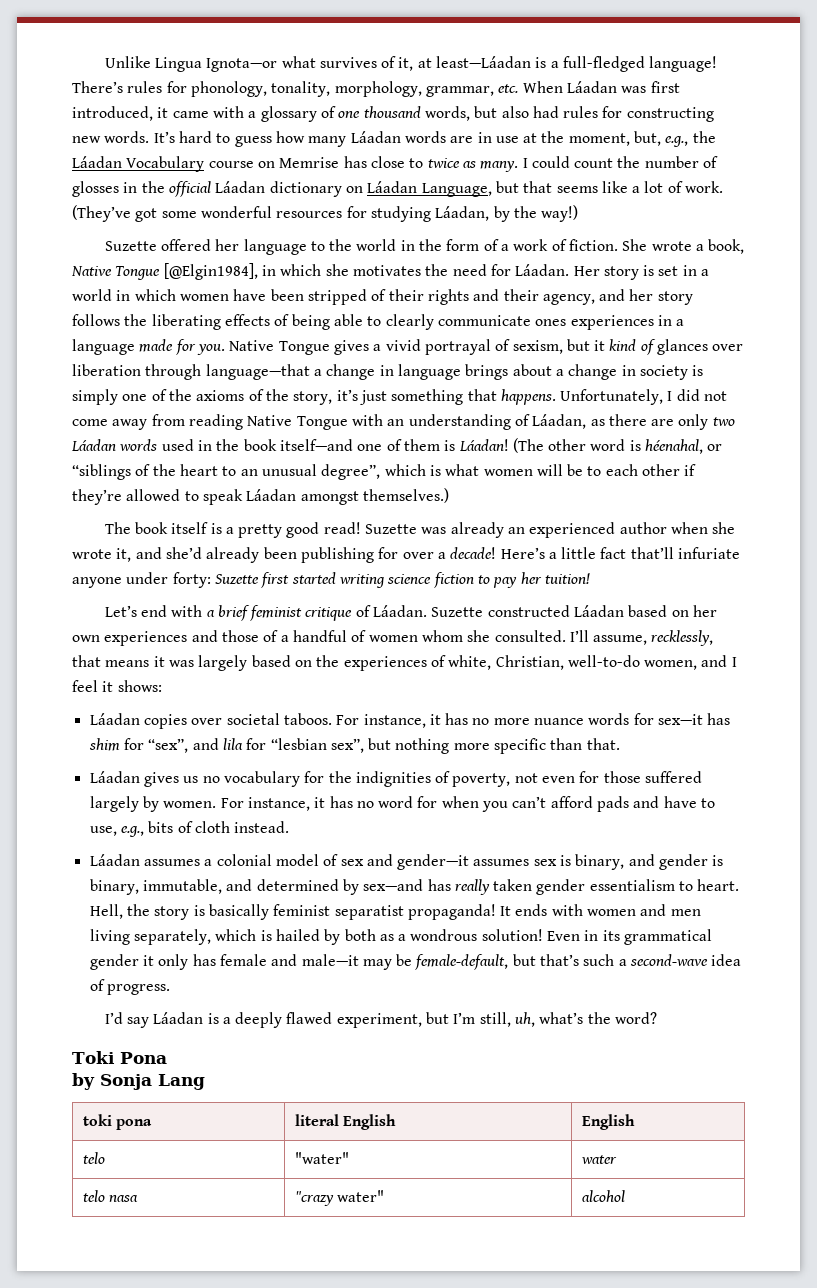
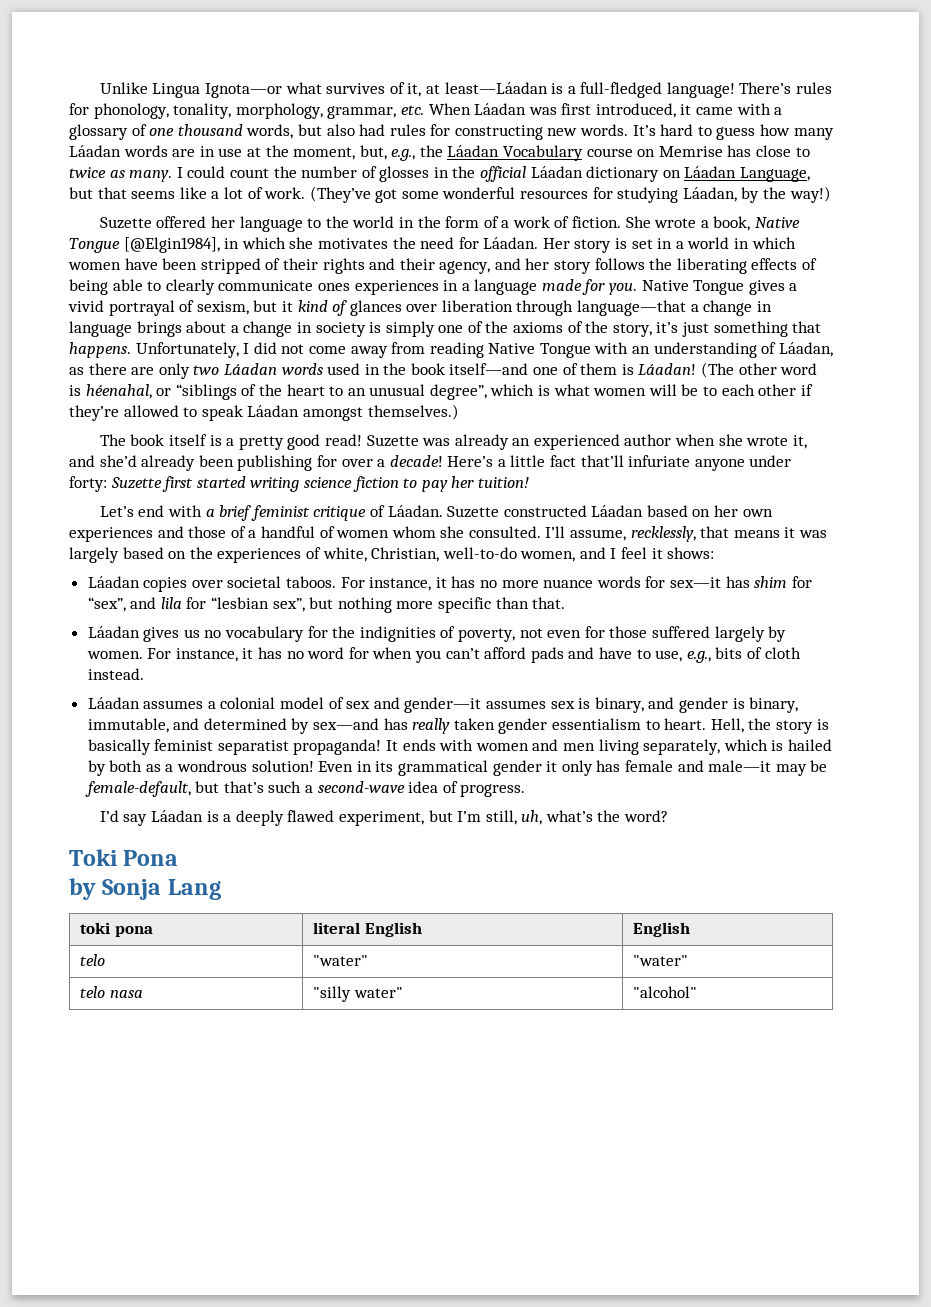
- telo | "water" | water
+ telo | "water" | "water"
- telo nasa | "crazy water" | alcohol
+ telo nasa | "silly water" | "alcohol"

